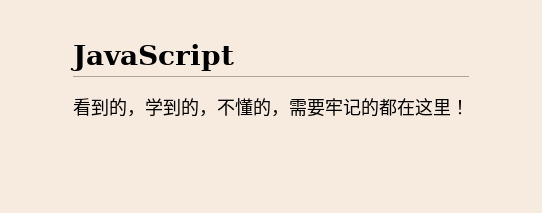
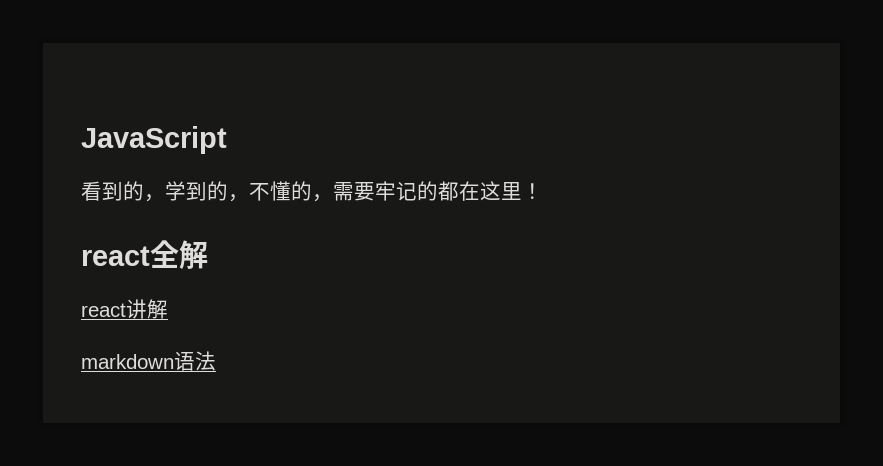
+ react全解
+ react讲解
+ markdown语法

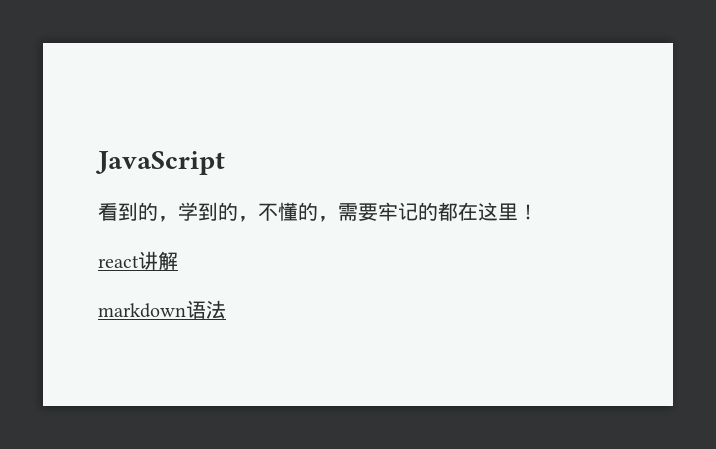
- react全解

